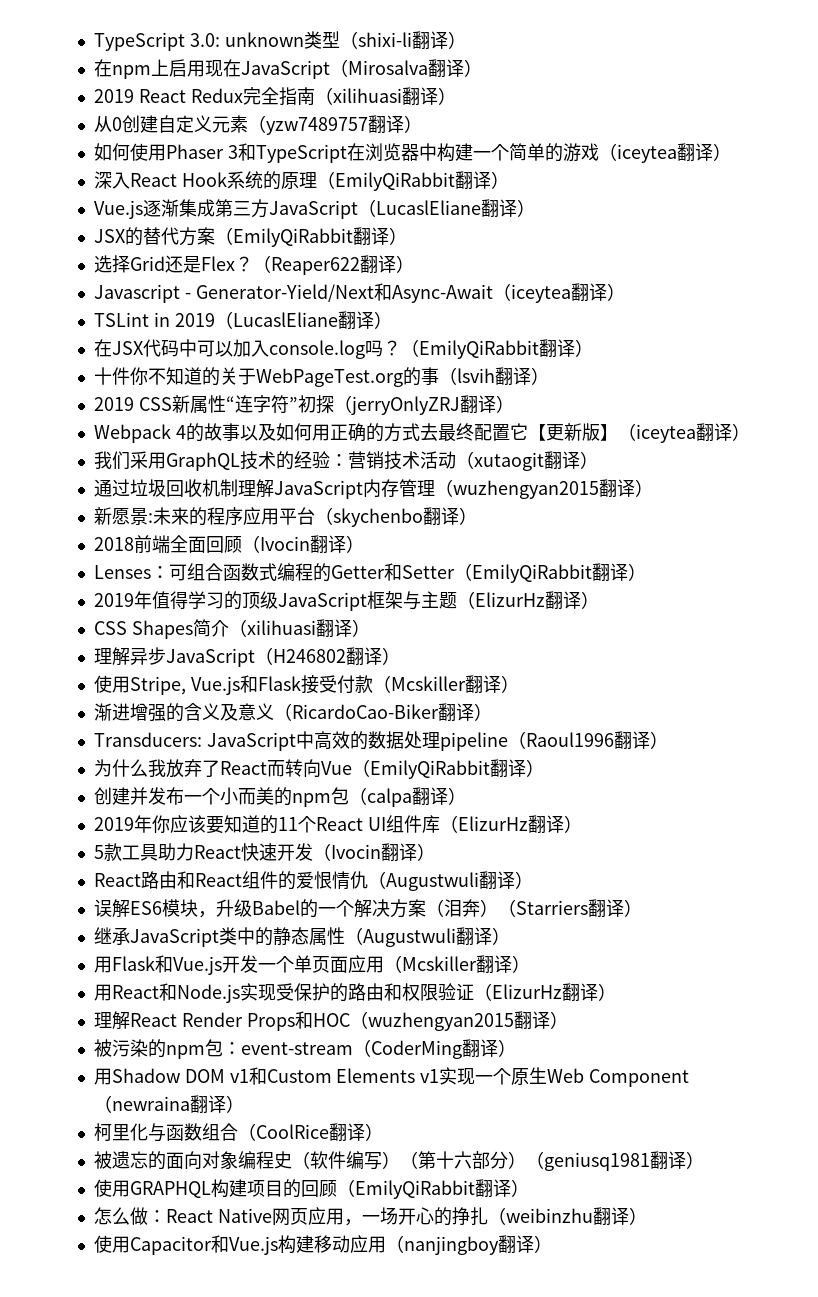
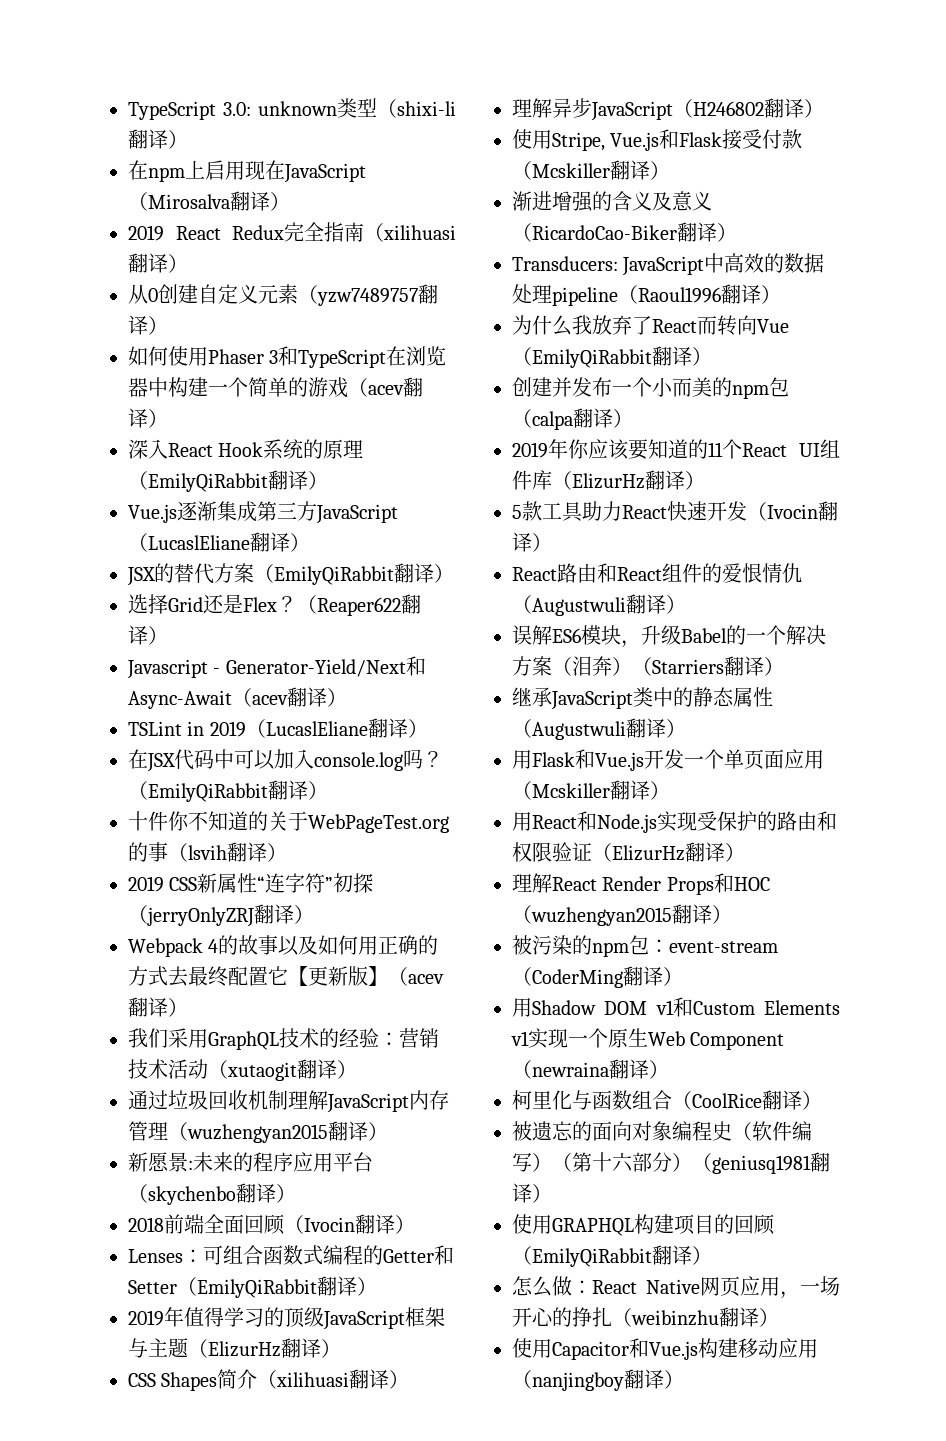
- 如何使用Phaser 3和TypeScript在浏览器中构建一个简单的游戏（iceytea翻译）
+ 如何使用Phaser 3和TypeScript在浏览器中构建一个简单的游戏（acev翻译）
- Javascript - Generator-Yield/Next和Async-Await（iceytea翻译）
+ Javascript - Generator-Yield/Next和Async-Await（acev翻译）
- Webpack 4的故事以及如何用正确的方式去最终配置它【更新版】（iceytea翻译）
+ Webpack 4的故事以及如何用正确的方式去最终配置它【更新版】（acev翻译）

